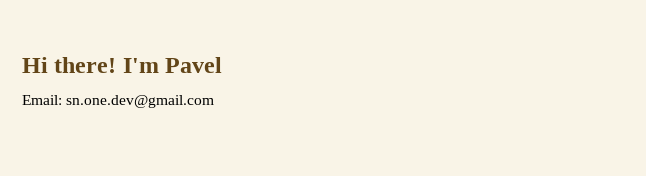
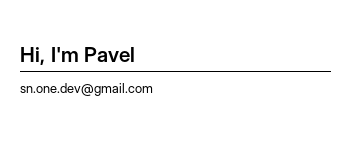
- Hi there! I'm Pavel
+ Hi, I'm Pavel
- Email: sn.one.dev@gmail.com
+ sn.one.dev@gmail.com

